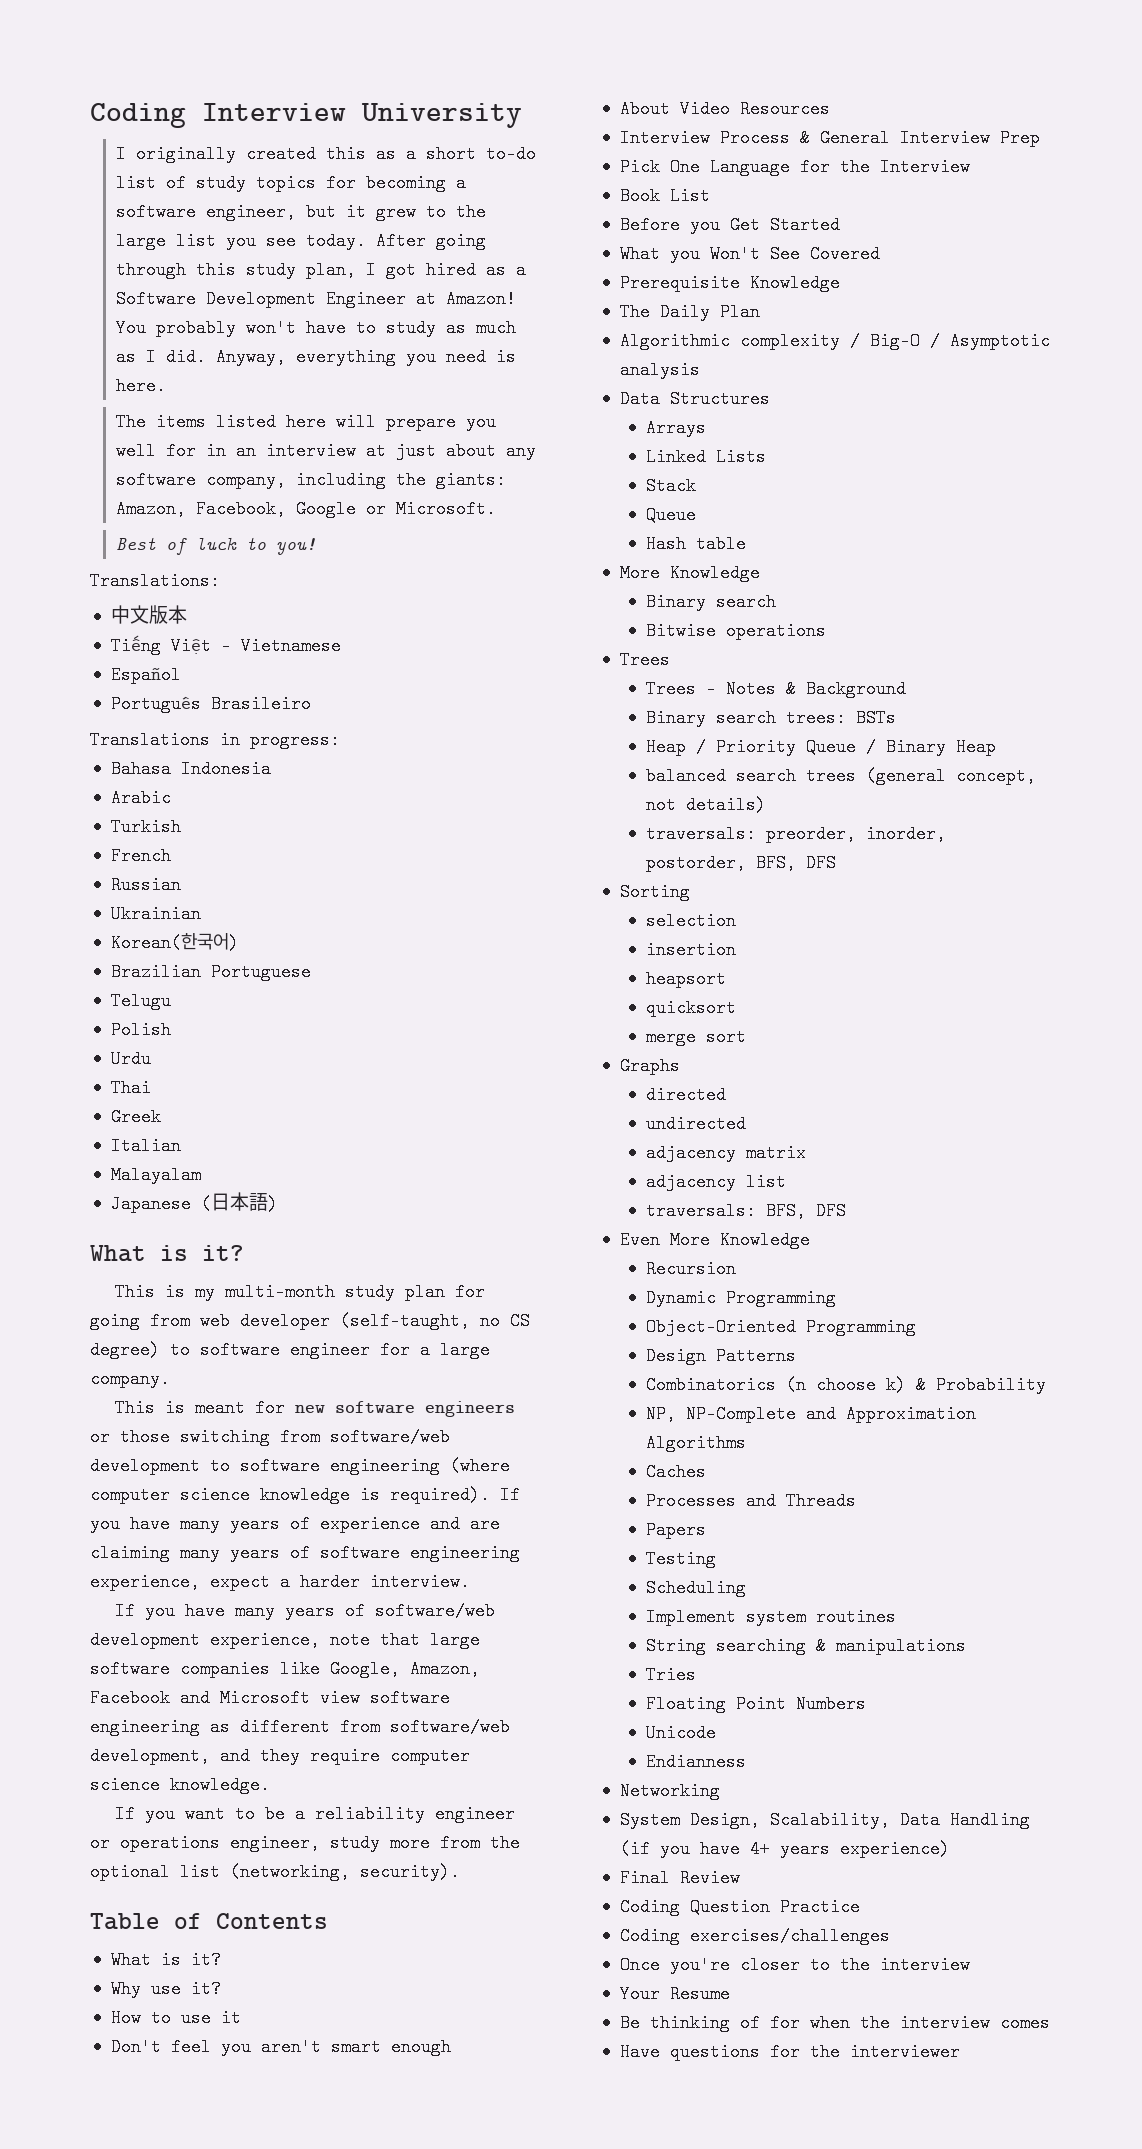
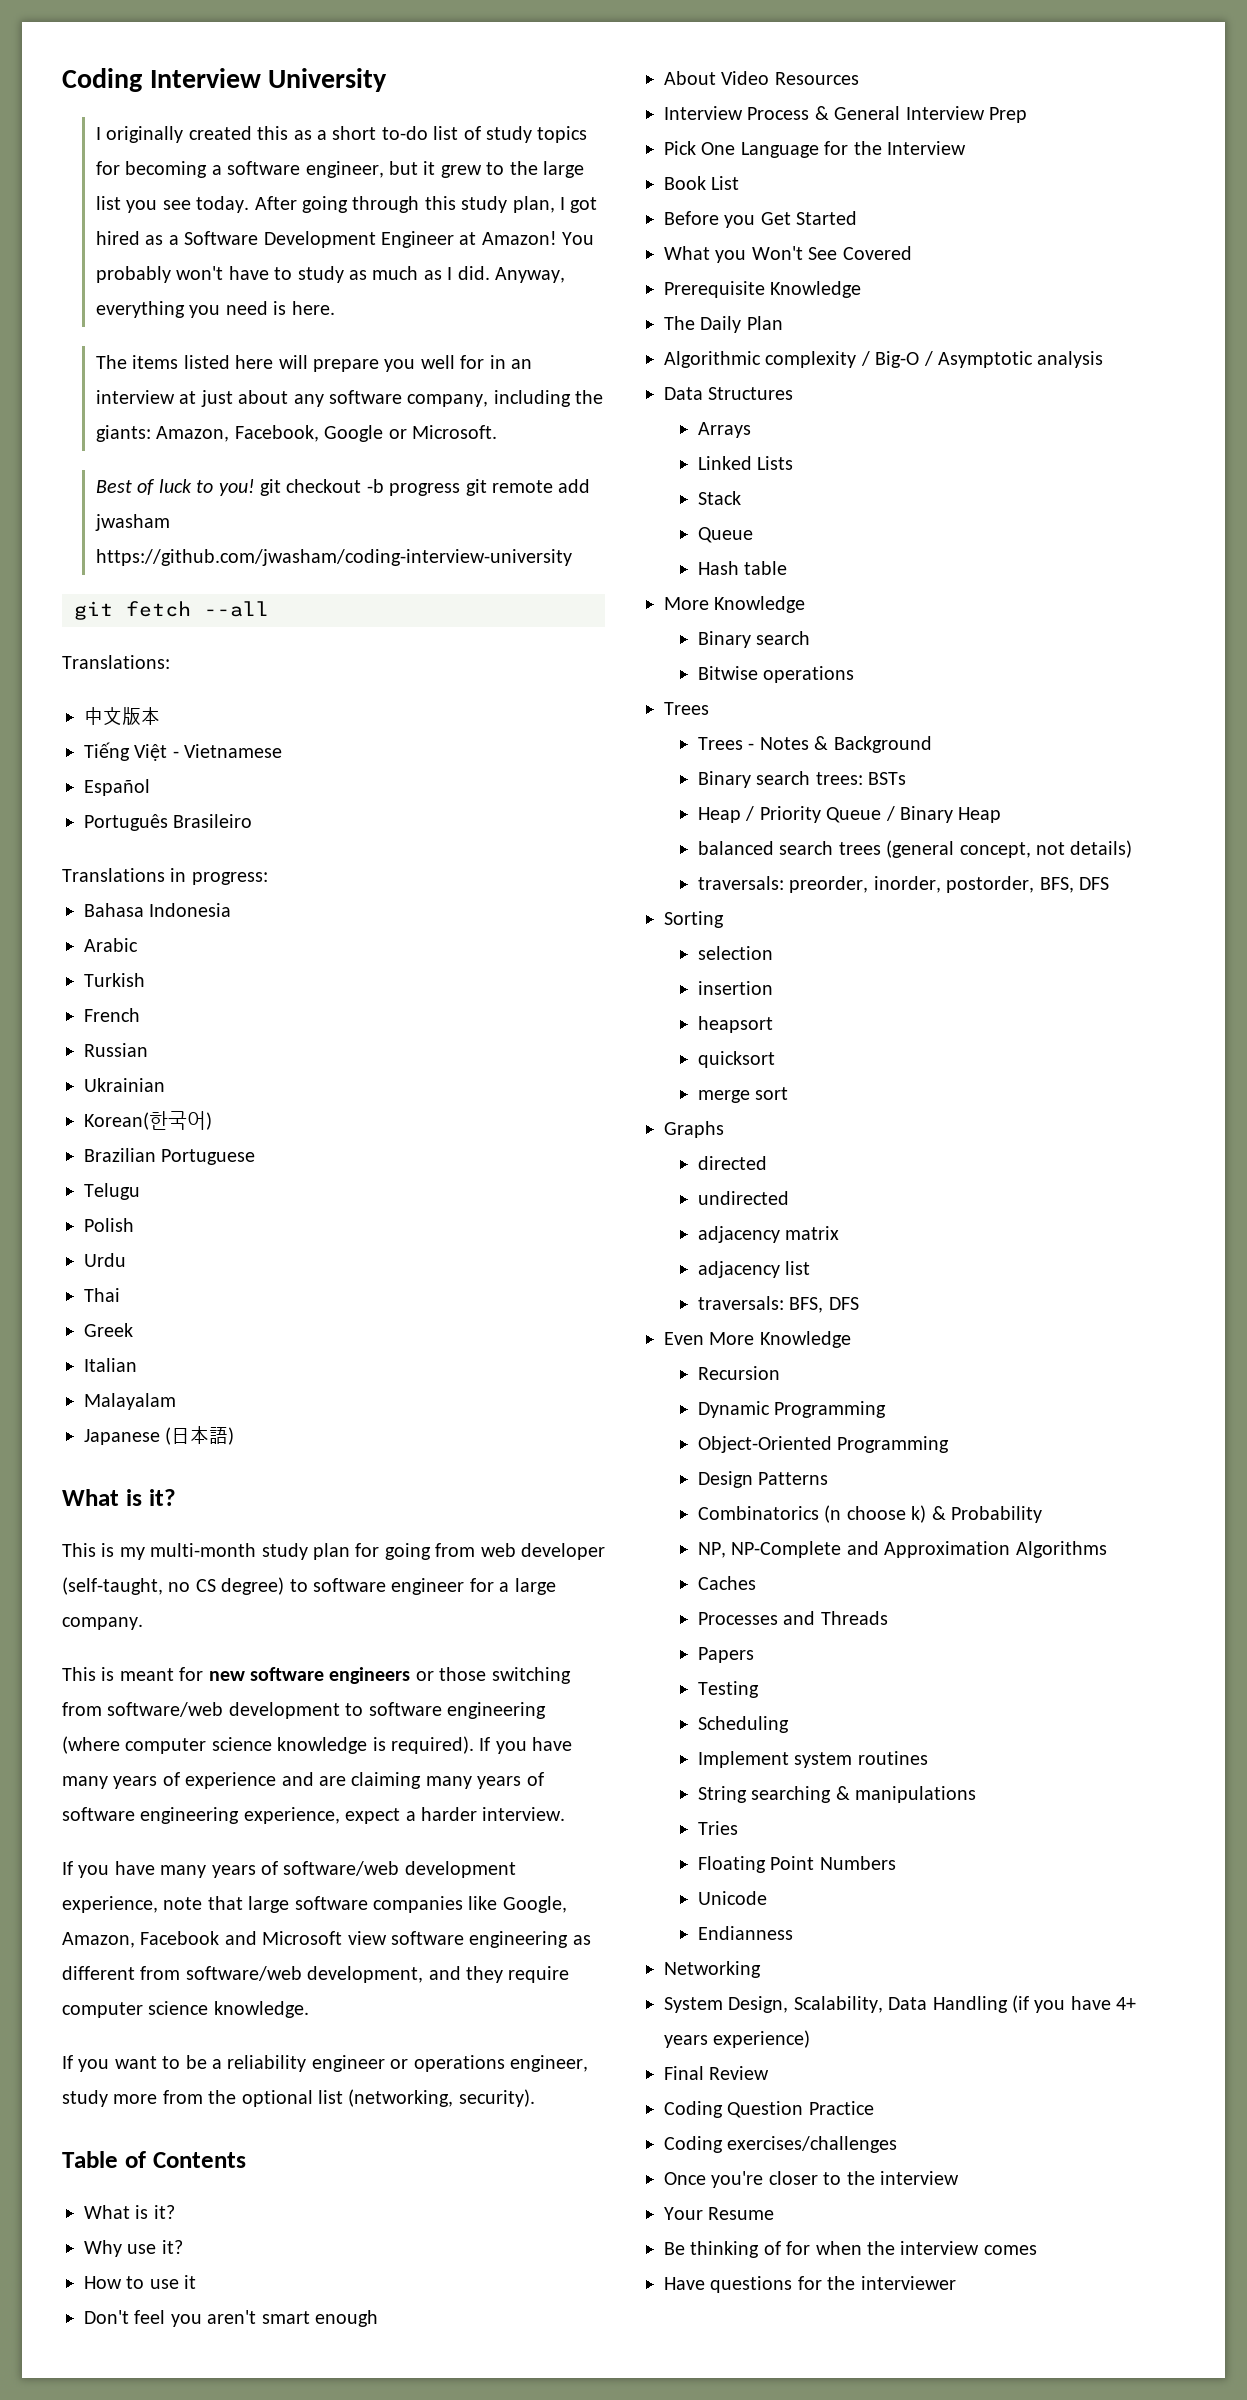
- Best of luck to you!
+ Best of luck to you! git checkout -b progress git remote add jwasham https://github.com/jwasham/coding-interview-university
+ git fetch --all

